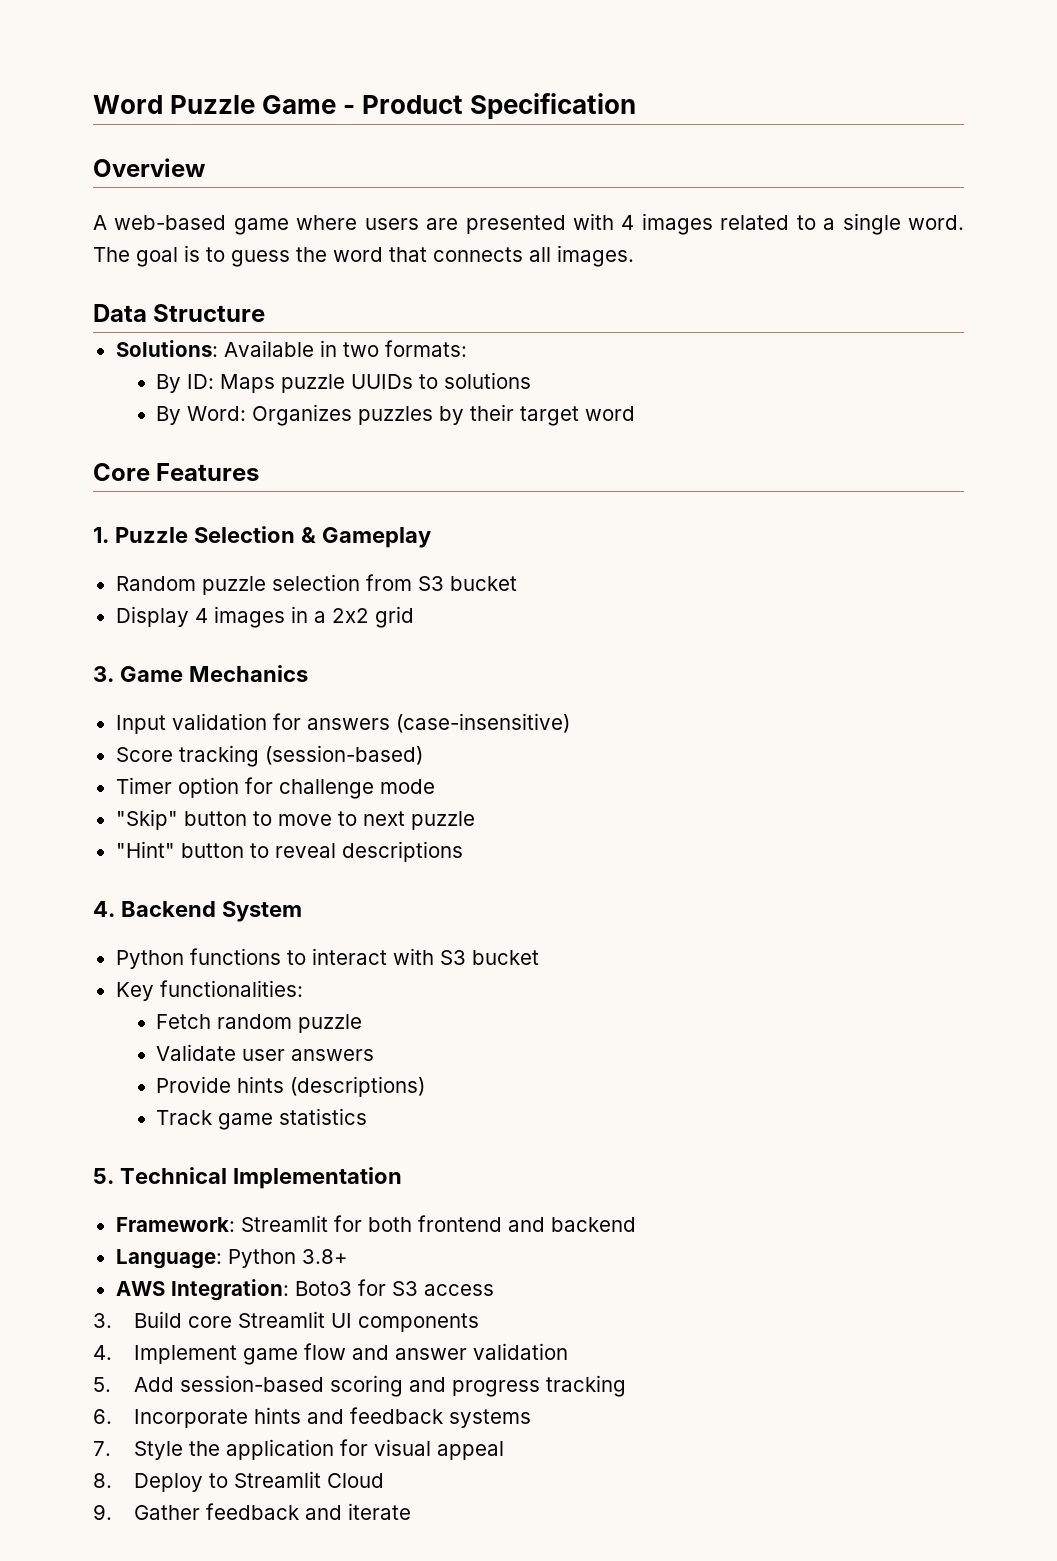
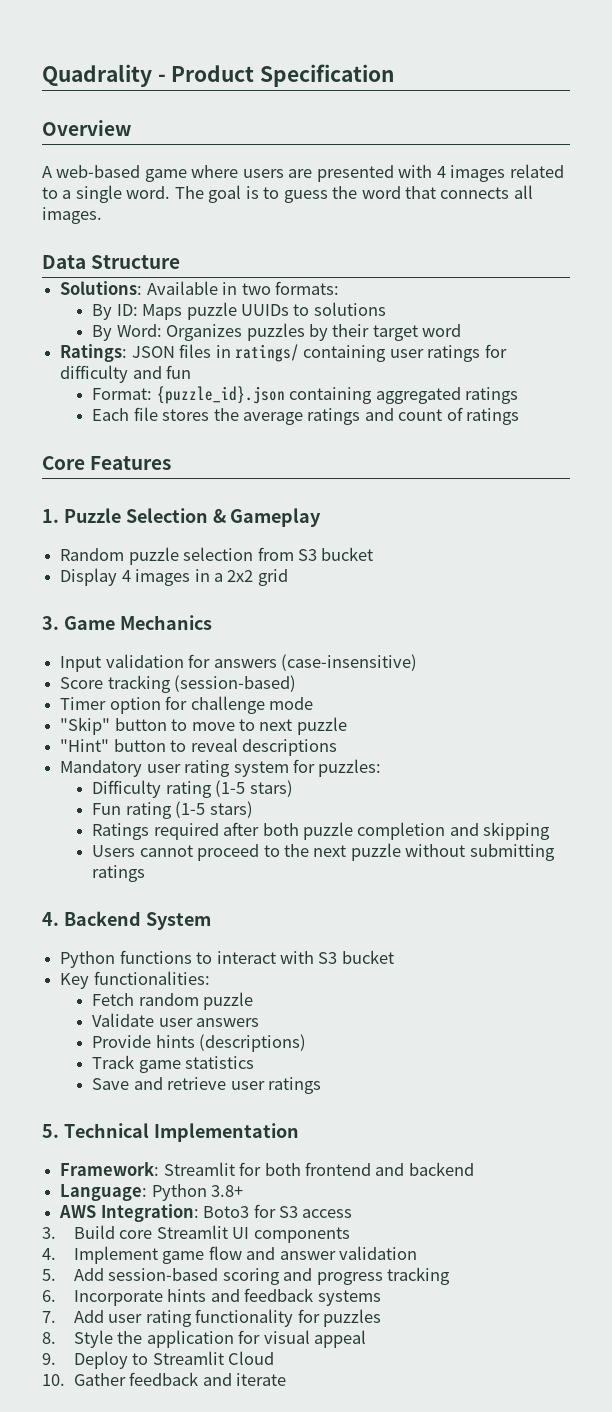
- Word Puzzle Game - Product Specification
+ Quadrality - Product Specification
+ Ratings: JSON files in ratings/ containing user ratings for difficulty and fun
+ Format: {puzzle_id}.json containing aggregated ratings
+ Each file stores the average ratings and count of ratings
+ Mandatory user rating system for puzzles:
+ Difficulty rating (1-5 stars)
+ Fun rating (1-5 stars)
+ Ratings required after both puzzle completion and skipping
+ Users cannot proceed to the next puzzle without submitting ratings
+ Save and retrieve user ratings
- 7. Style the application for visual appeal
+ 7. Add user rating functionality for puzzles
+ 8. Style the application for visual appeal
- 8. Deploy to Streamlit Cloud
+ 9. Deploy to Streamlit Cloud
- 9. Gather feedback and iterate
+ 10. Gather feedback and iterate

